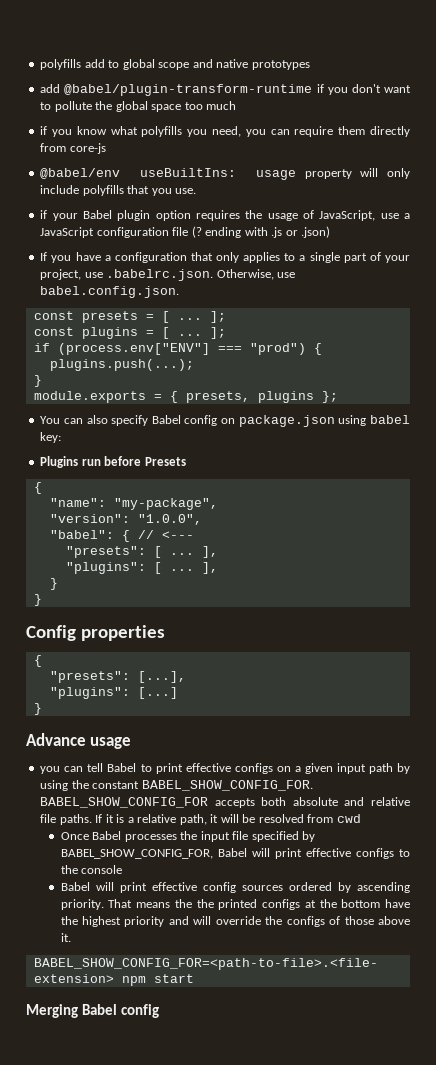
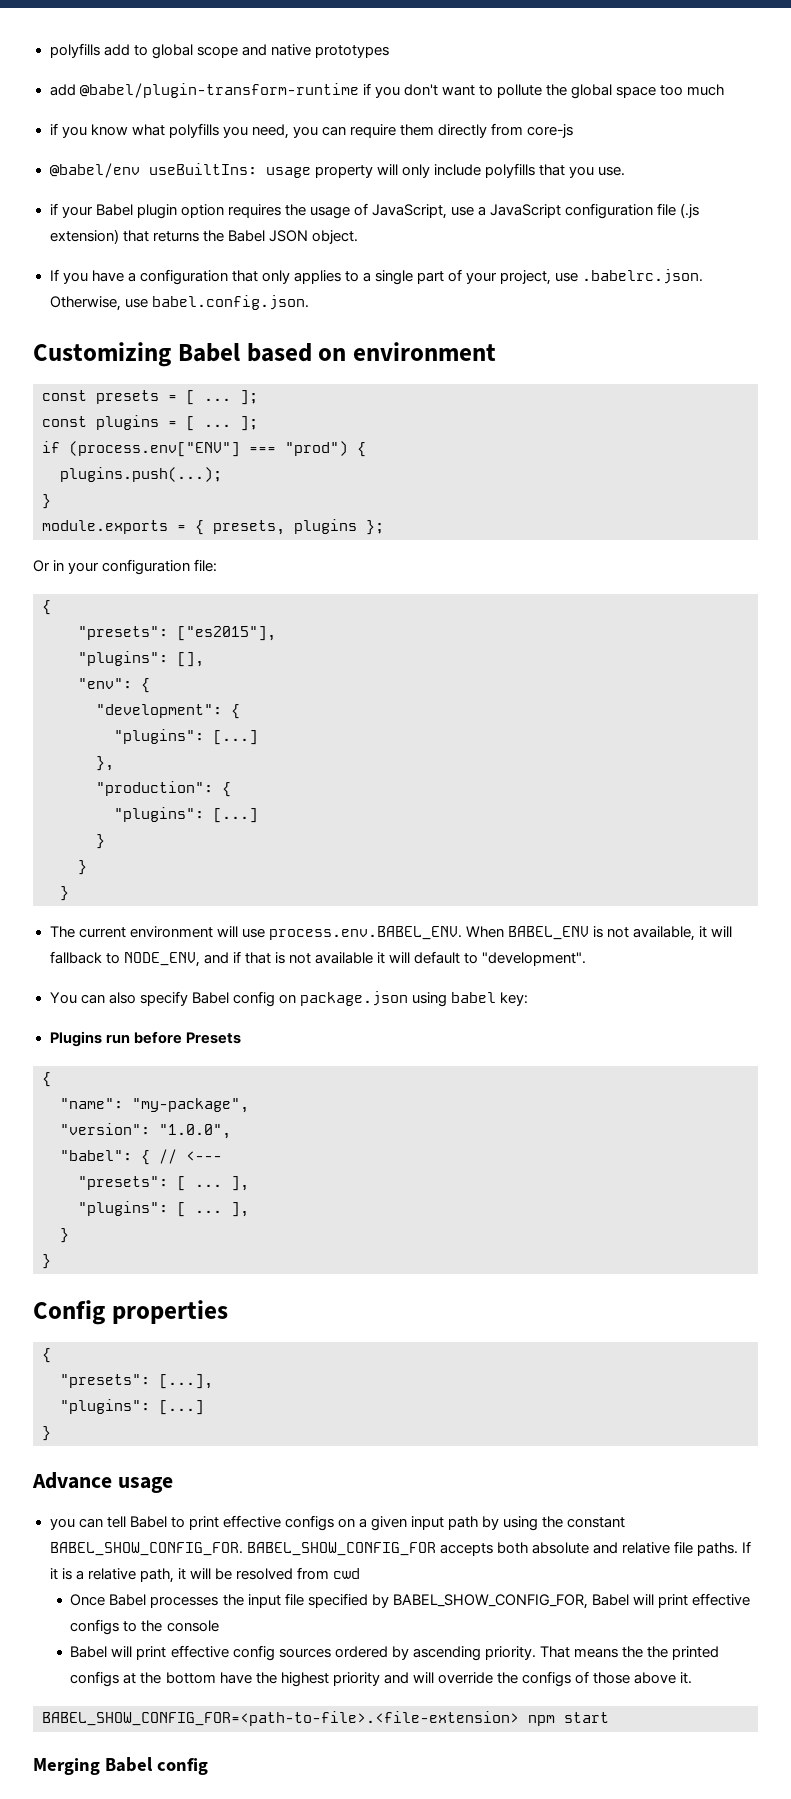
- if your Babel plugin option requires the usage of JavaScript, use a JavaScript configuration file (? ending with .js or .json)
+ if your Babel plugin option requires the usage of JavaScript, use a JavaScript configuration file (.js extension) that returns the Babel JSON object.
+ Customizing Babel based on environment
+ Or in your configuration file:
+ {
+ "presets": ["es2015"],
+ "plugins": [],
+ "env": {
+ "development": {
+ "plugins": [...]
+ },
+ "production": {
+ "plugins": [...]
+ }
+ }
+ }
+ The current environment will use process.env.BABEL_ENV. When BABEL_ENV is not available, it will fallback to NODE_ENV, and if that is not available it will default to "development".

